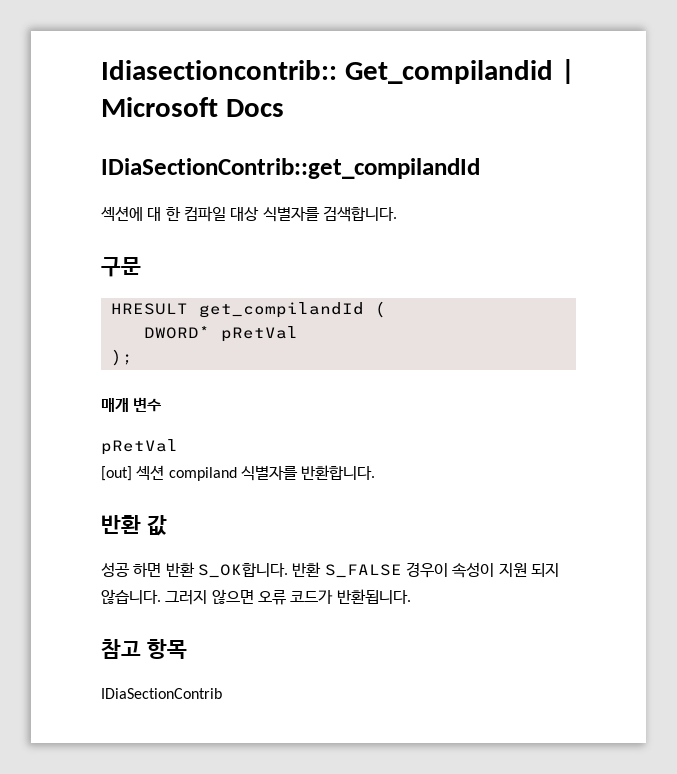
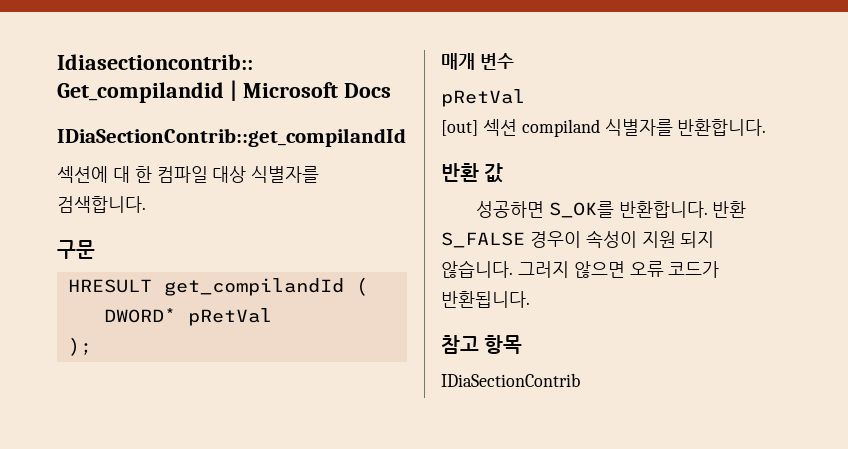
- 성공 하면 반환 S_OK합니다.
+ 성공하면 S_OK를 반환합니다.

